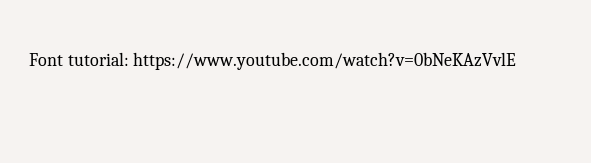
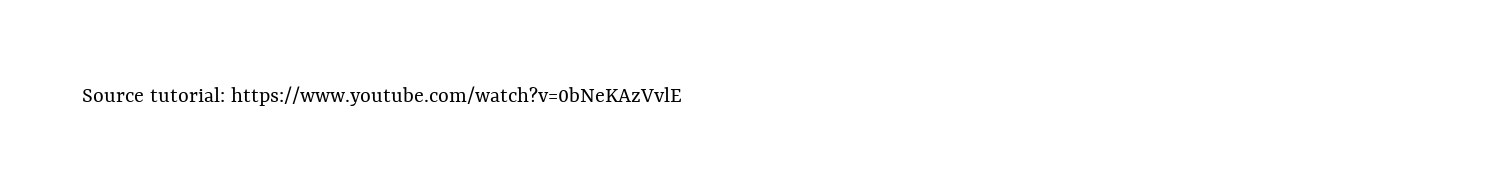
- Font tutorial: https://www.youtube.com/watch?v=0bNeKAzVvlE
+ Source tutorial: https://www.youtube.com/watch?v=0bNeKAzVvlE

